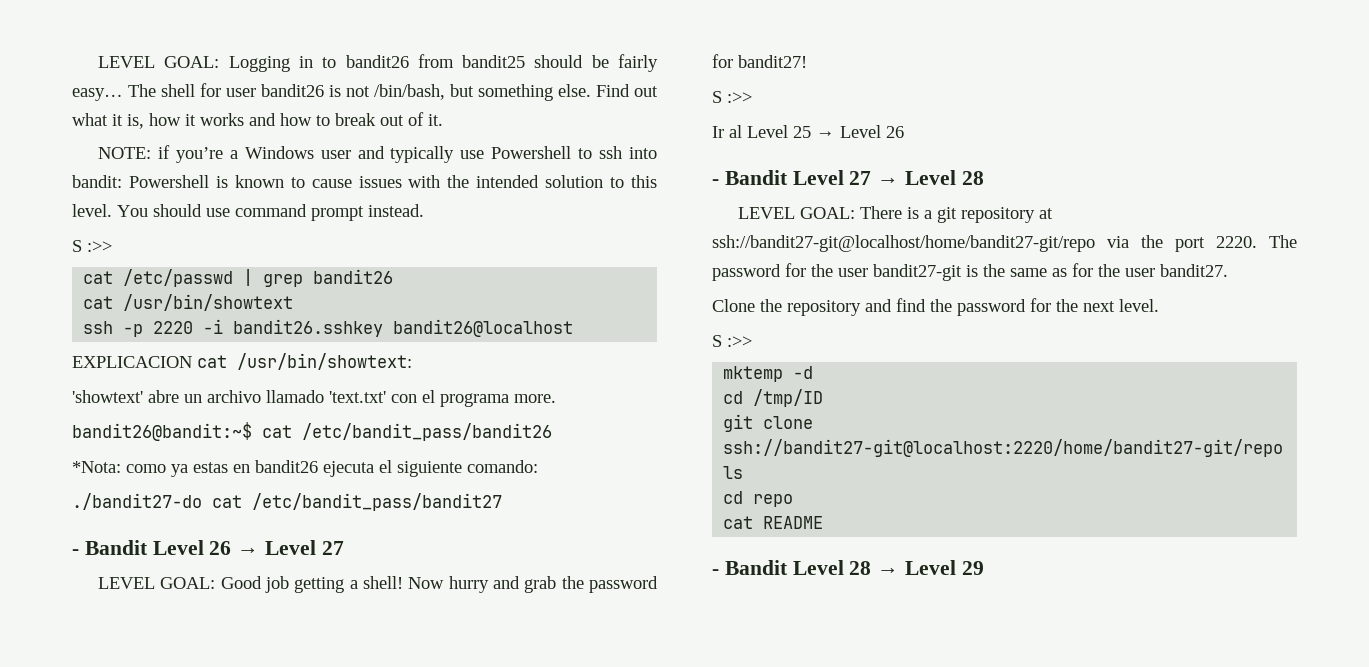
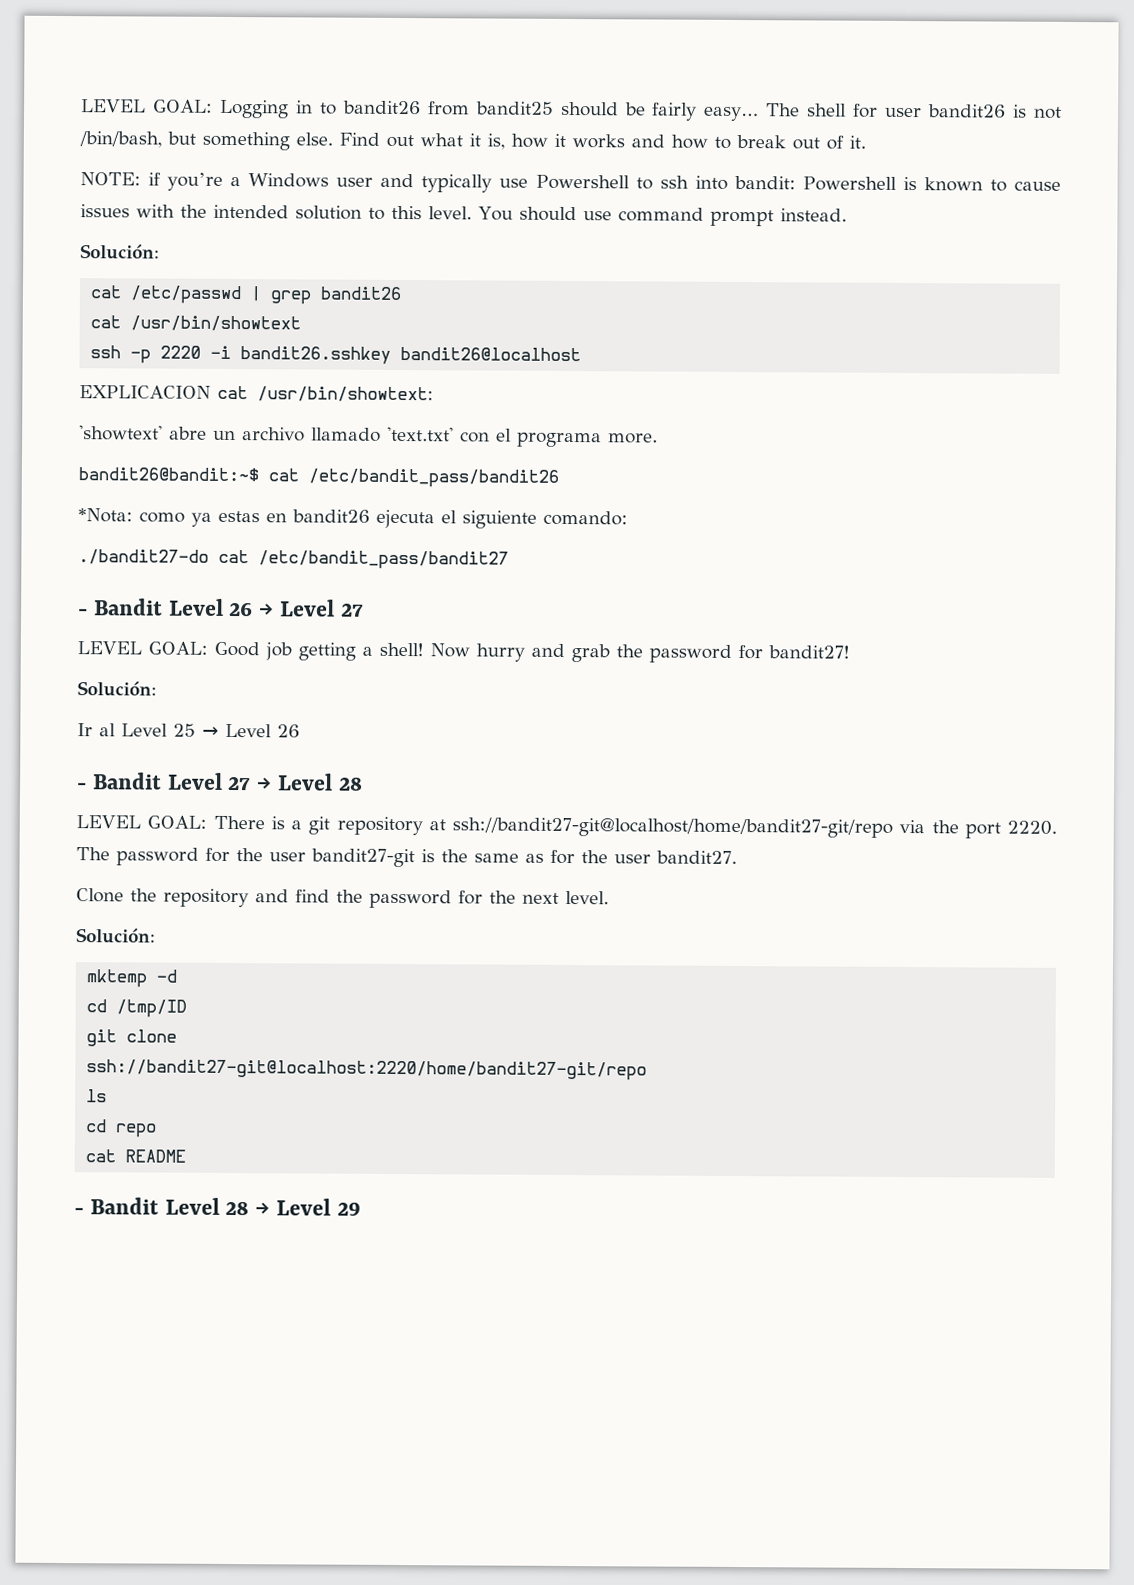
  You should use command prompt instead.
- S :>>
+ Solución:
  Now hurry and grab the password for bandit27!
- S :>>
+ Solución:
  Clone the repository and find the password for the next level.
- S :>>
+ Solución:

